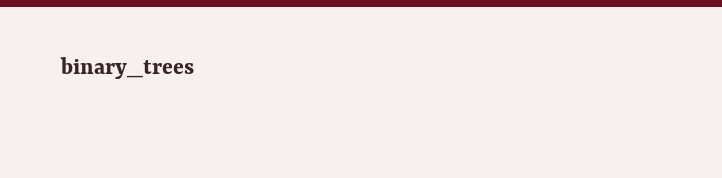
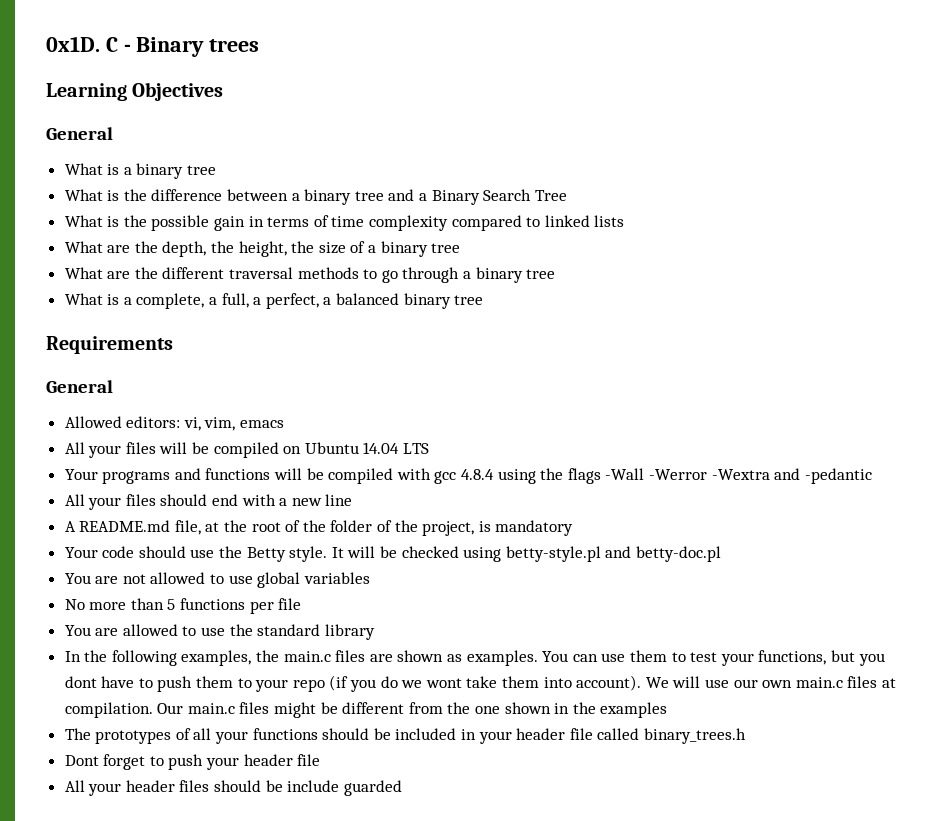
- binary_trees
+ 0x1D. C - Binary trees
+ Learning Objectives
+ General
+ What is a binary tree
+ What is the difference between a binary tree and a Binary Search Tree
+ What is the possible gain in terms of time complexity compared to linked lists
+ What are the depth, the height, the size of a binary tree
+ What are the different traversal methods to go through a binary tree
+ What is a complete, a full, a perfect, a balanced binary tree
+ Requirements
+ General
+ Allowed editors: vi, vim, emacs
+ All your files will be compiled on Ubuntu 14.04 LTS
+ Your programs and functions will be compiled with gcc 4.8.4 using the flags -Wall -Werror -Wextra and -pedantic
+ All your files should end with a new line
+ A README.md file, at the root of the folder of the project, is mandatory
+ Your code should use the Betty style. It will be checked using betty-style.pl and betty-doc.pl
+ You are not allowed to use global variables
+ No more than 5 functions per file
+ You are allowed to use the standard library
+ In the following examples, the main.c files are shown as examples. You can use them to test your functions, but you dont have to push them to your repo (if you do we wont take them into account). We will use our own main.c files at compilation. Our main.c files might be different from the one shown in the examples
+ The prototypes of all your functions should be included in your header file called binary_trees.h
+ Dont forget to push your header file
+ All your header files should be include guarded

